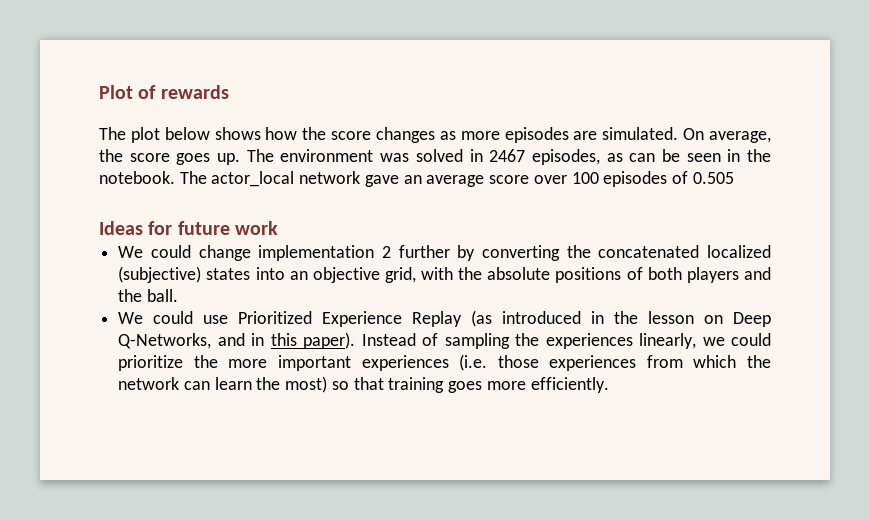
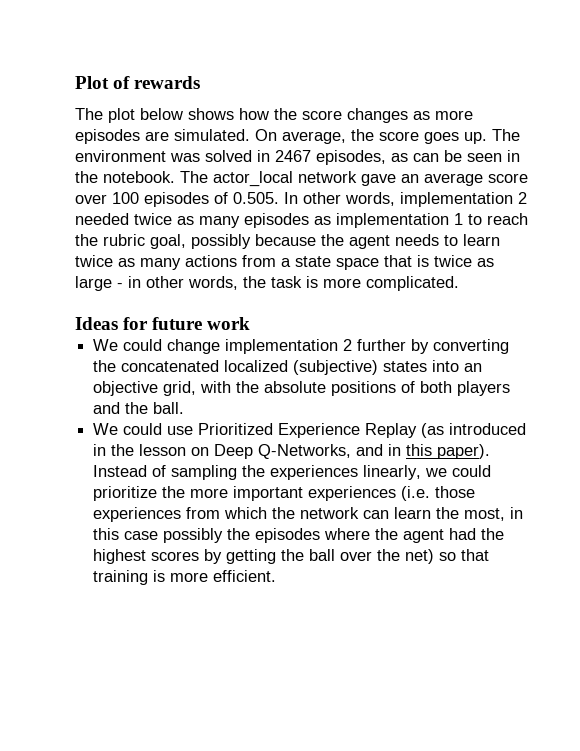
- The actor_local network gave an average score over 100 episodes of 0.505
+ The actor_local network gave an average score over 100 episodes of 0.505. In other words, implementation 2 needed twice as many episodes as implementation 1 to reach the rubric goal, possibly because the agent needs to learn twice as many actions from a state space that is twice as large - in other words, the task is more complicated.
- Instead of sampling the experiences linearly, we could prioritize the more important experiences (i.e. those experiences from which the network can learn the most) so that training goes more efficiently.
+ Instead of sampling the experiences linearly, we could prioritize the more important experiences (i.e. those experiences from which the network can learn the most, in this case possibly the episodes where the agent had the highest scores by getting the ball over the net) so that training is more efficient.

